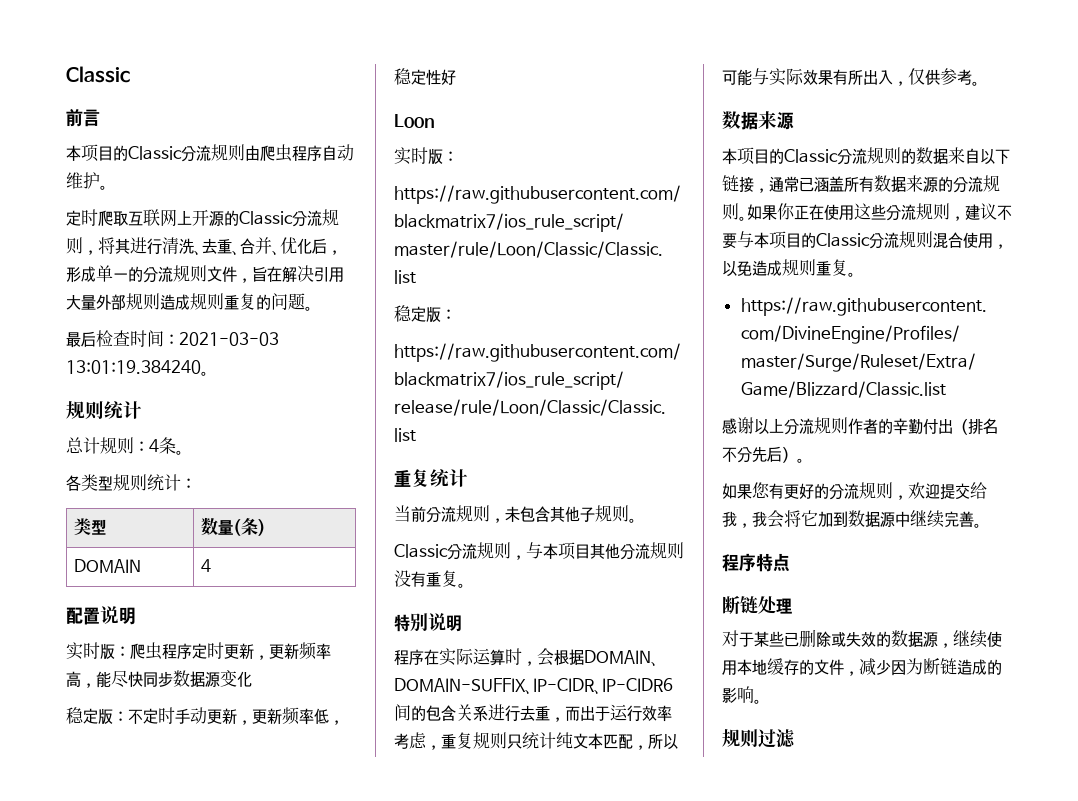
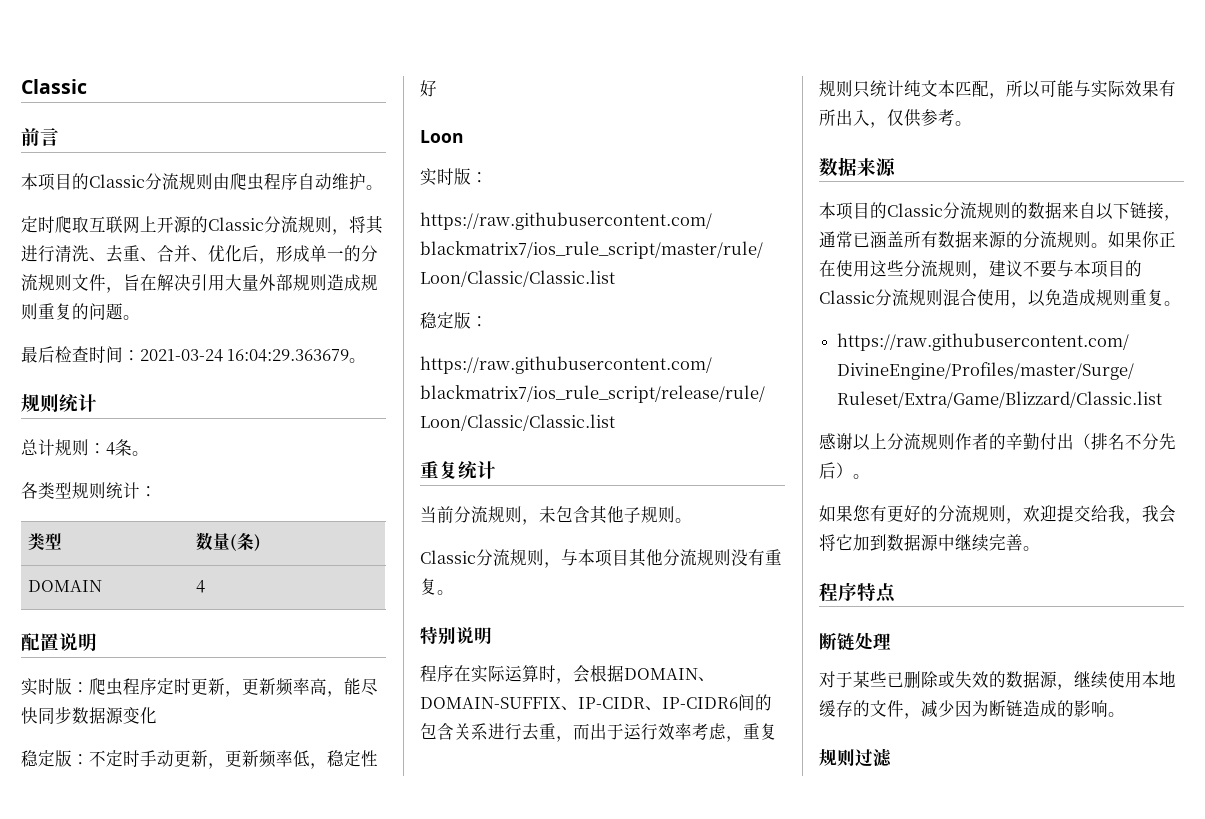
- 最后检查时间：2021-03-03 13:01:19.384240。
+ 最后检查时间：2021-03-24 16:04:29.363679。

